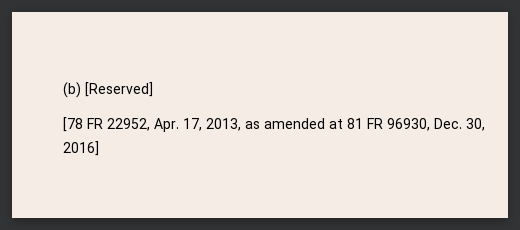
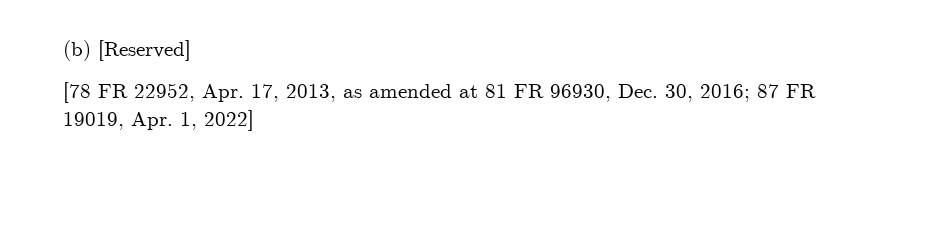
- [78 FR 22952, Apr. 17, 2013, as amended at 81 FR 96930, Dec. 30, 2016]
+ [78 FR 22952, Apr. 17, 2013, as amended at 81 FR 96930, Dec. 30, 2016; 87 FR 19019, Apr. 1, 2022]

